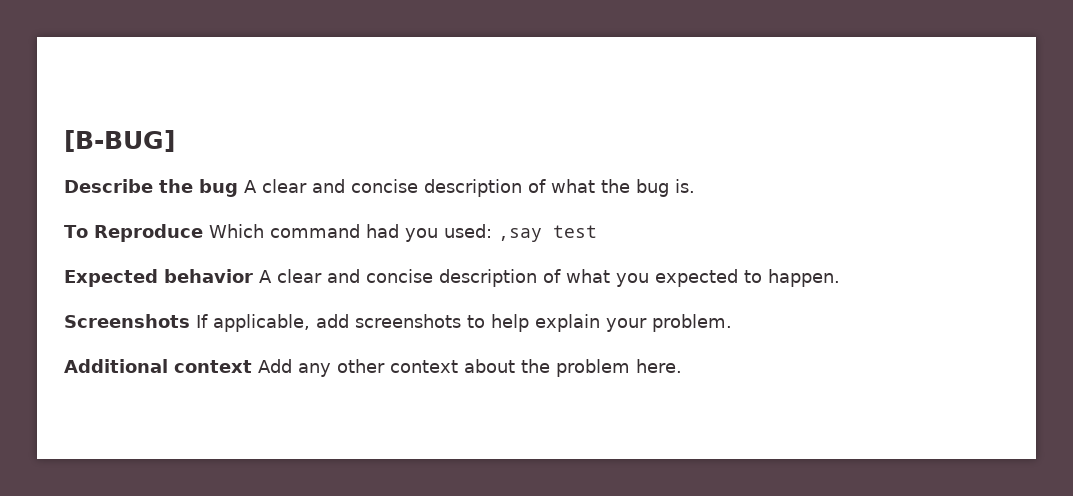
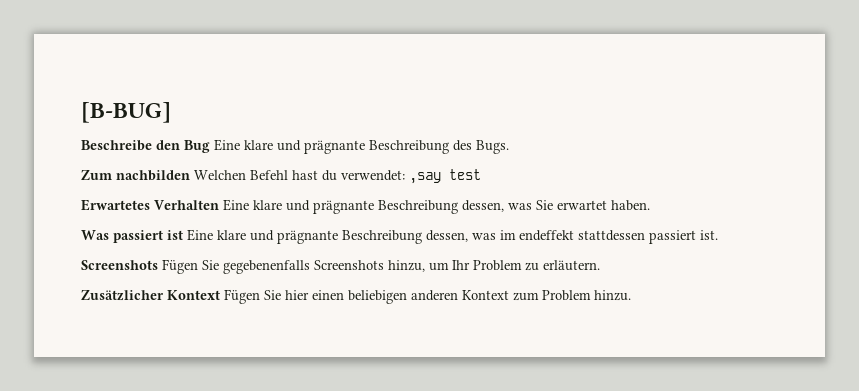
- Describe the bug A clear and concise description of what the bug is.
- To Reproduce Which command had you used: ,say test
- Expected behavior A clear and concise description of what you expected to happen.
- Screenshots If applicable, add screenshots to help explain your problem.
- Additional context Add any other context about the problem here.
+ Beschreibe den Bug Eine klare und prägnante Beschreibung des Bugs.
+ Zum nachbilden Welchen Befehl hast du verwendet: ,say test
+ Erwartetes Verhalten Eine klare und prägnante Beschreibung dessen, was Sie erwartet haben.
+ Was passiert ist Eine klare und prägnante Beschreibung dessen, was im endeffekt stattdessen passiert ist.
+ Screenshots Fügen Sie gegebenenfalls Screenshots hinzu, um Ihr Problem zu erläutern.
+ Zusätzlicher Kontext Fügen Sie hier einen beliebigen anderen Kontext zum Problem hinzu.

